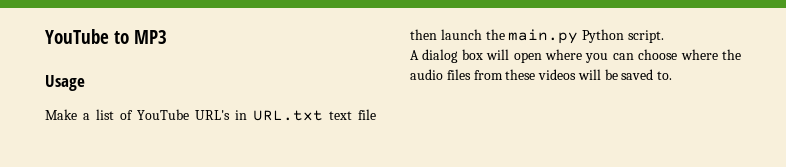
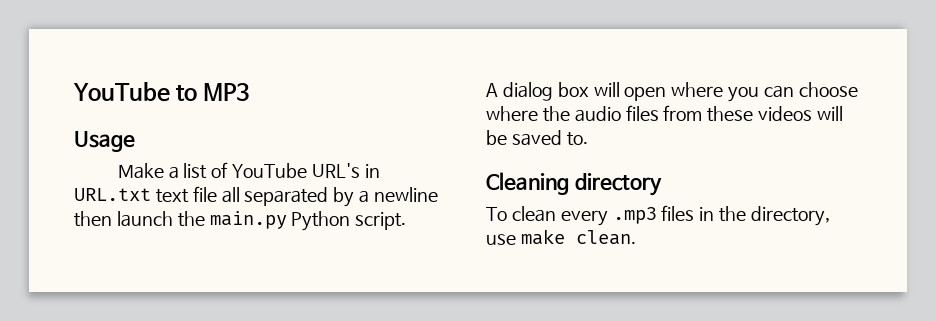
- Make a list of YouTube URL's in URL.txt text file then launch the main.py Python script.
+ Make a list of YouTube URL's in URL.txt text file all separated by a newline then launch the main.py Python script.
+ Cleaning directory
+ To clean every .mp3 files in the directory, use make clean.

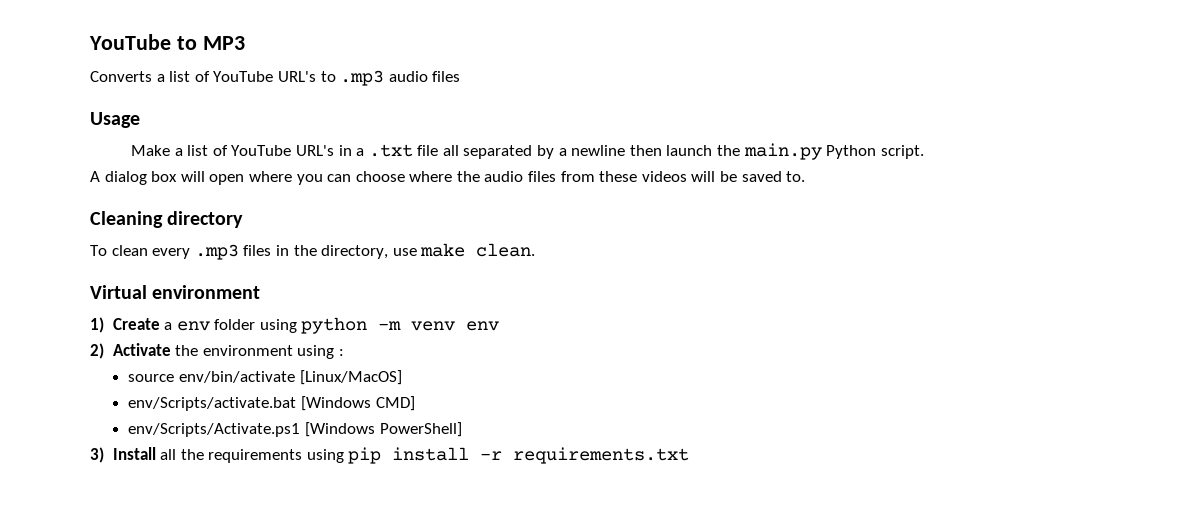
+ Converts a list of YouTube URL's to .mp3 audio files
- Make a list of YouTube URL's in URL.txt text file all separated by a newline then launch the main.py Python script.
+ Make a list of YouTube URL's in a .txt file all separated by a newline then launch the main.py Python script.
+ Virtual environment
+ 1) Create a env folder using python -m venv env
+ 2) Activate the environment using :
+ source env/bin/activate [Linux/MacOS]
+ env/Scripts/activate.bat [Windows CMD]
+ env/Scripts/Activate.ps1 [Windows PowerShell]
+ 3) Install all the requirements using pip install -r requirements.txt

